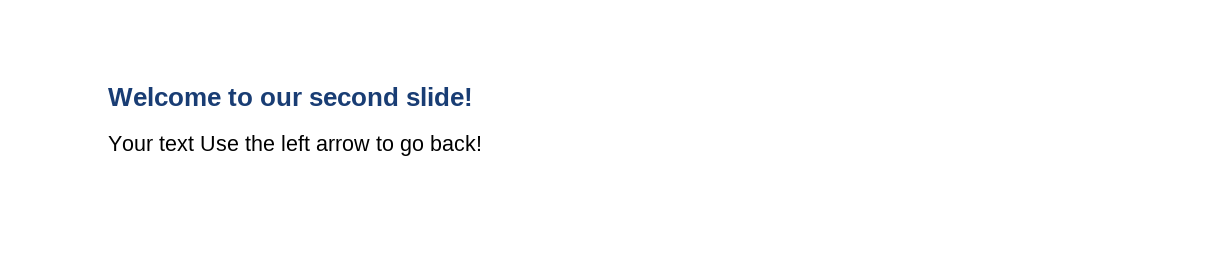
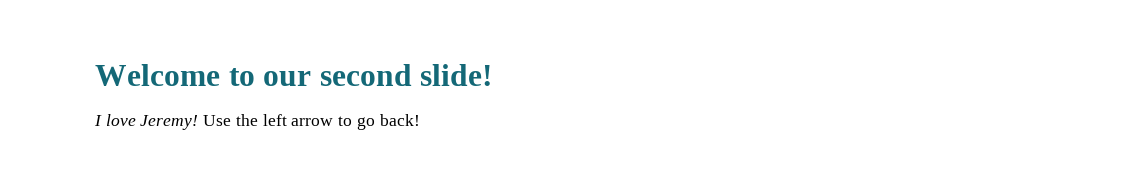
- Your text Use the left arrow to go back!
+ I love Jeremy! Use the left arrow to go back!

